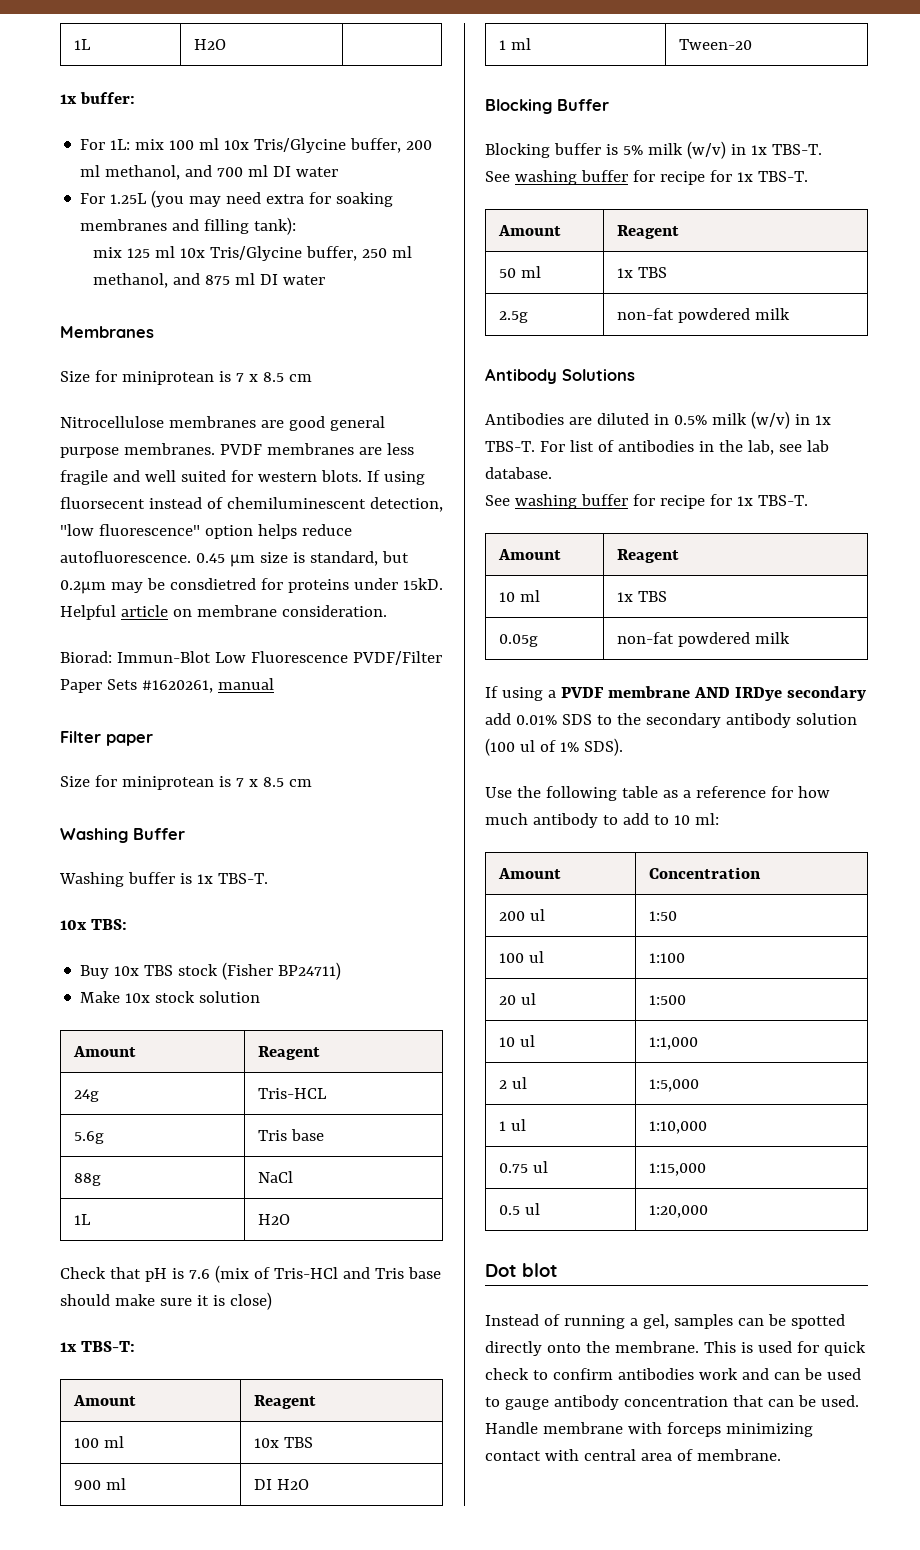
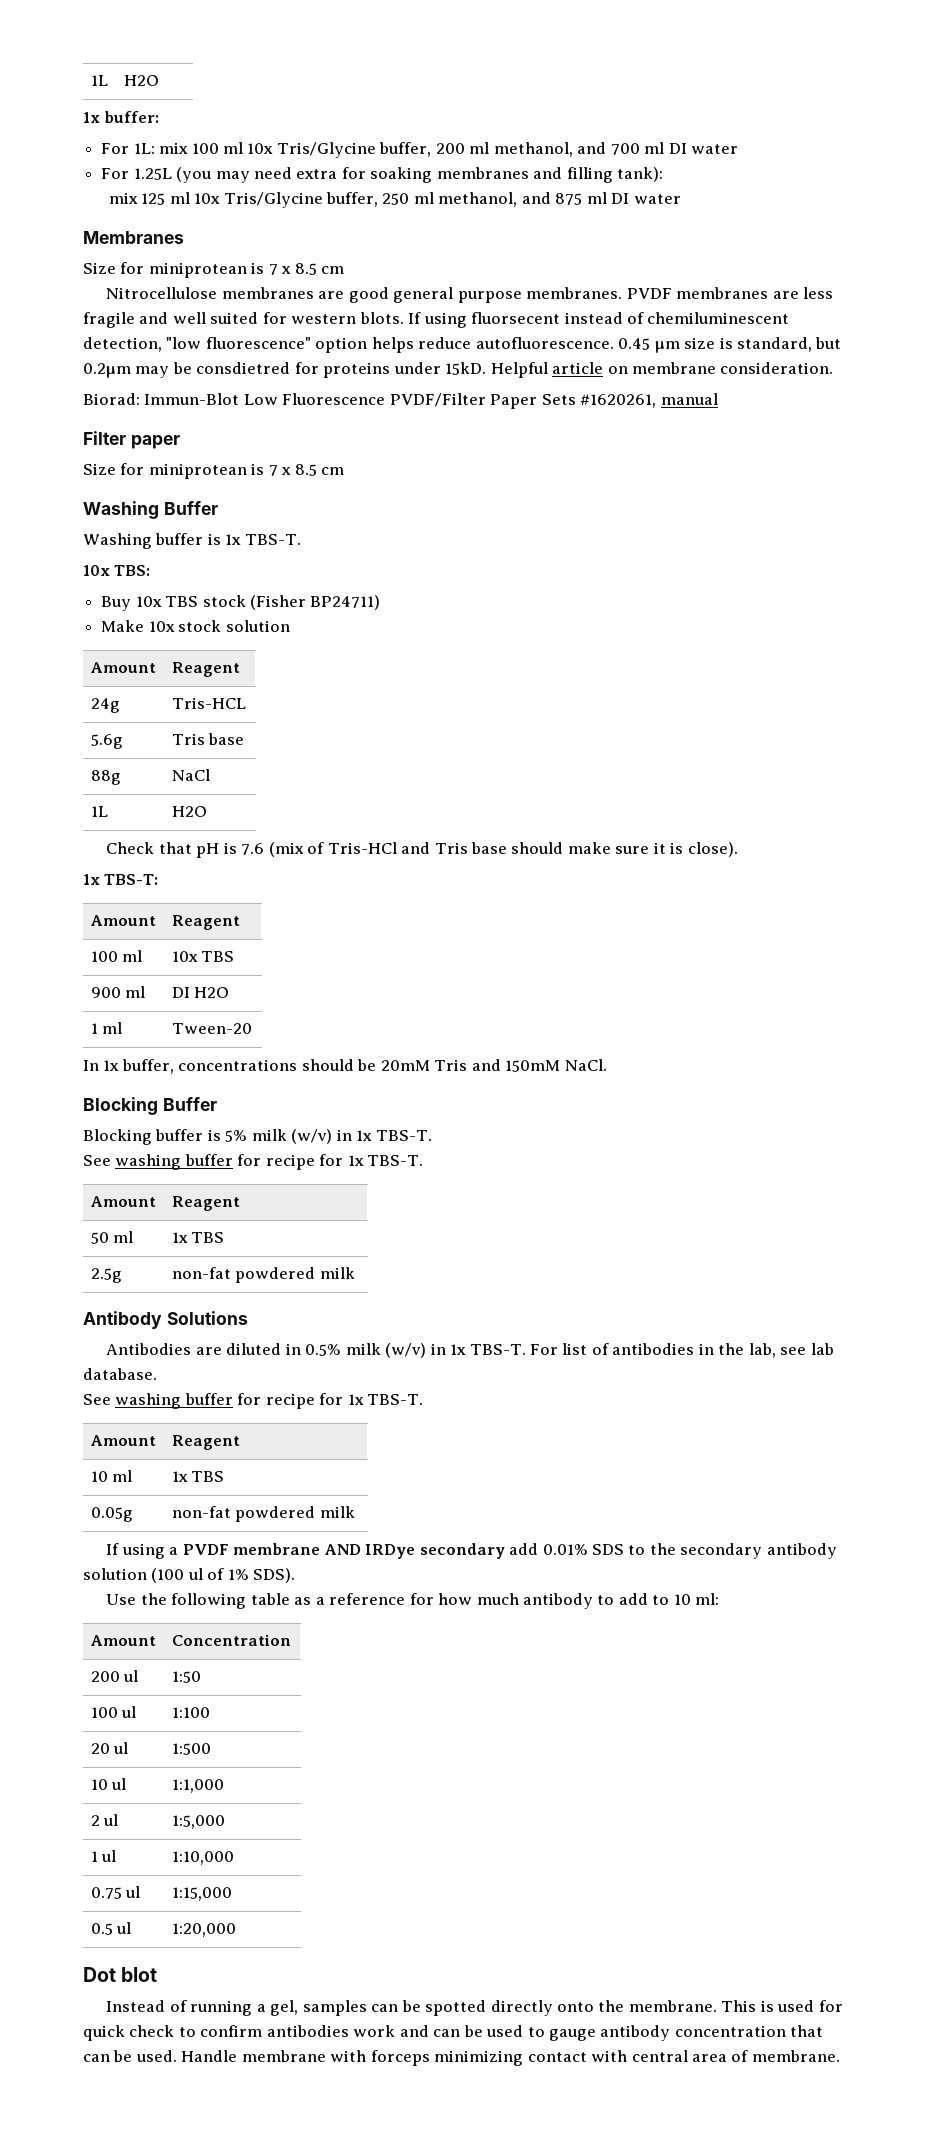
- Check that pH is 7.6 (mix of Tris-HCl and Tris base should make sure it is close)
+ Check that pH is 7.6 (mix of Tris-HCl and Tris base should make sure it is close).
+ In 1x buffer, concentrations should be 20mM Tris and 150mM NaCl.

